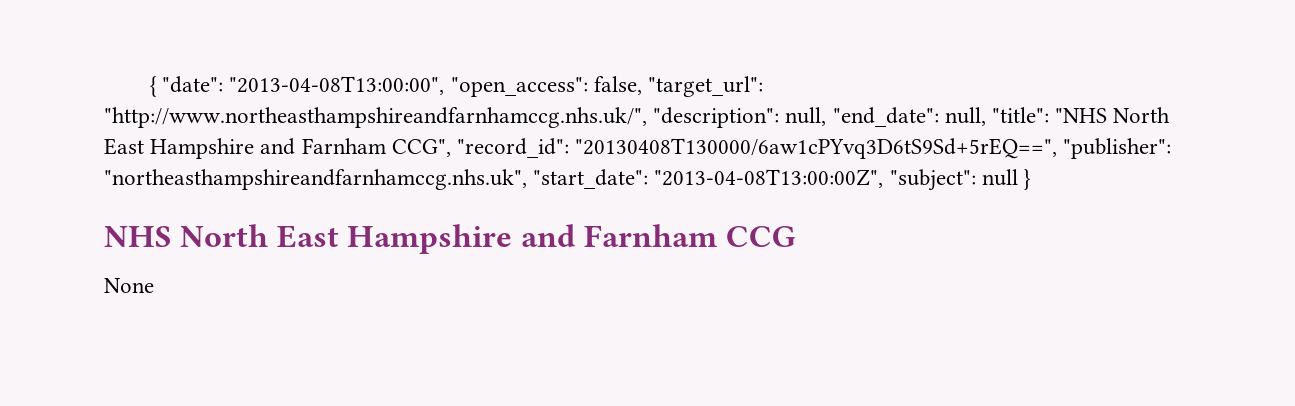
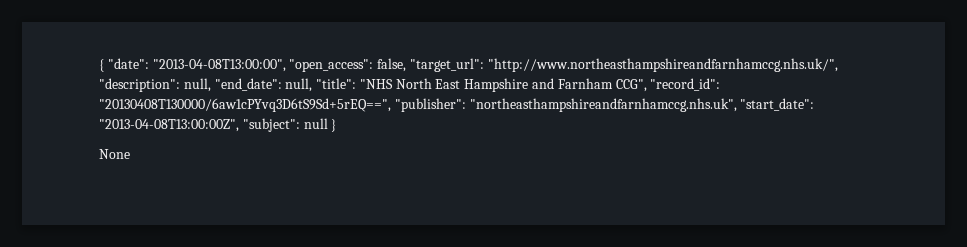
- NHS North East Hampshire and Farnham CCG

